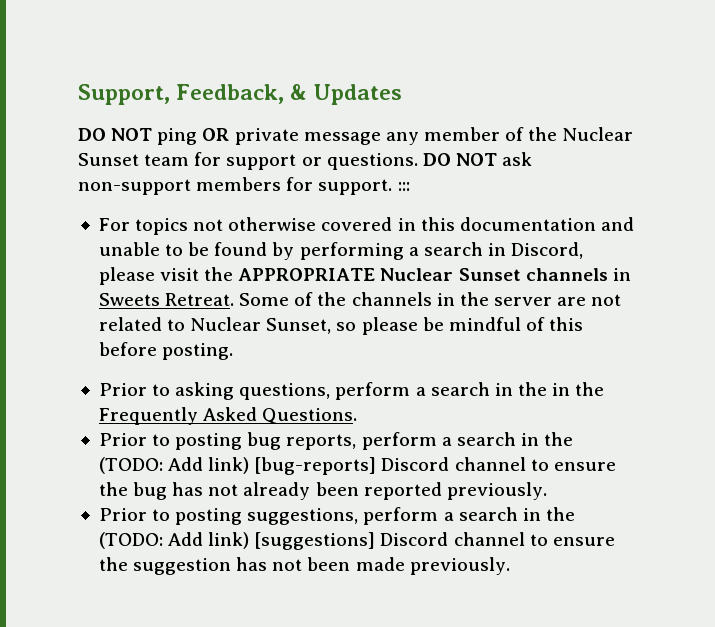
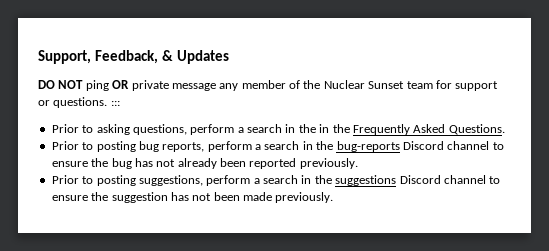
- DO NOT ping OR private message any member of the Nuclear Sunset team for support or questions. DO NOT ask non-support members for support. :::
- For topics not otherwise covered in this documentation and unable to be found by performing a search in Discord, please visit the APPROPRIATE Nuclear Sunset channels in Sweets Retreat. Some of the channels in the server are not related to Nuclear Sunset, so please be mindful of this before posting.
+ DO NOT ping OR private message any member of the Nuclear Sunset team for support or questions. :::
- Prior to posting bug reports, perform a search in the (TODO: Add link) [bug-reports] Discord channel to ensure the bug has not already been reported previously.
+ Prior to posting bug reports, perform a search in the bug-reports Discord channel to ensure the bug has not already been reported previously.
- Prior to posting suggestions, perform a search in the (TODO: Add link) [suggestions] Discord channel to ensure the suggestion has not been made previously.
+ Prior to posting suggestions, perform a search in the suggestions Discord channel to ensure the suggestion has not been made previously.

